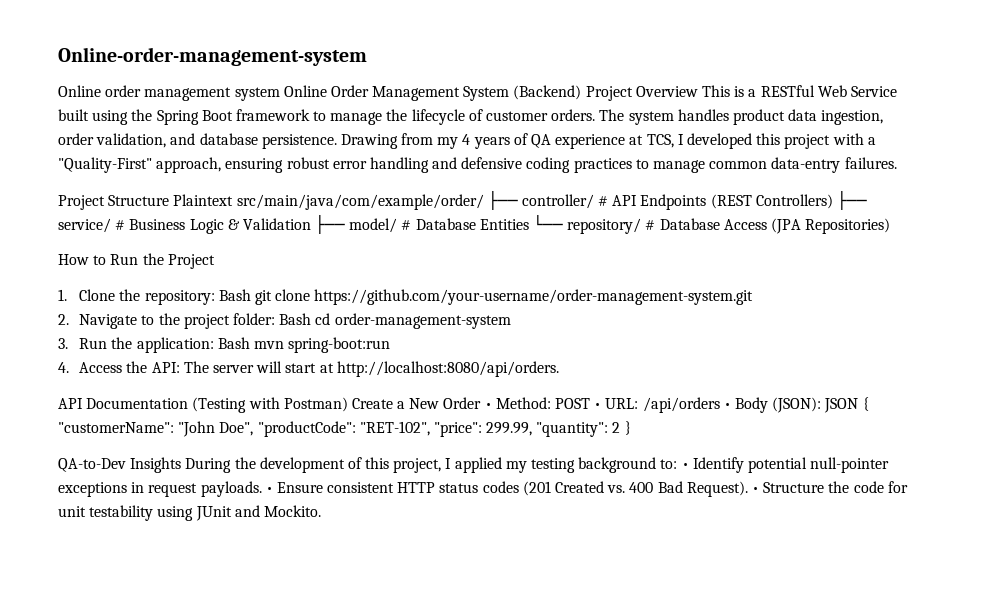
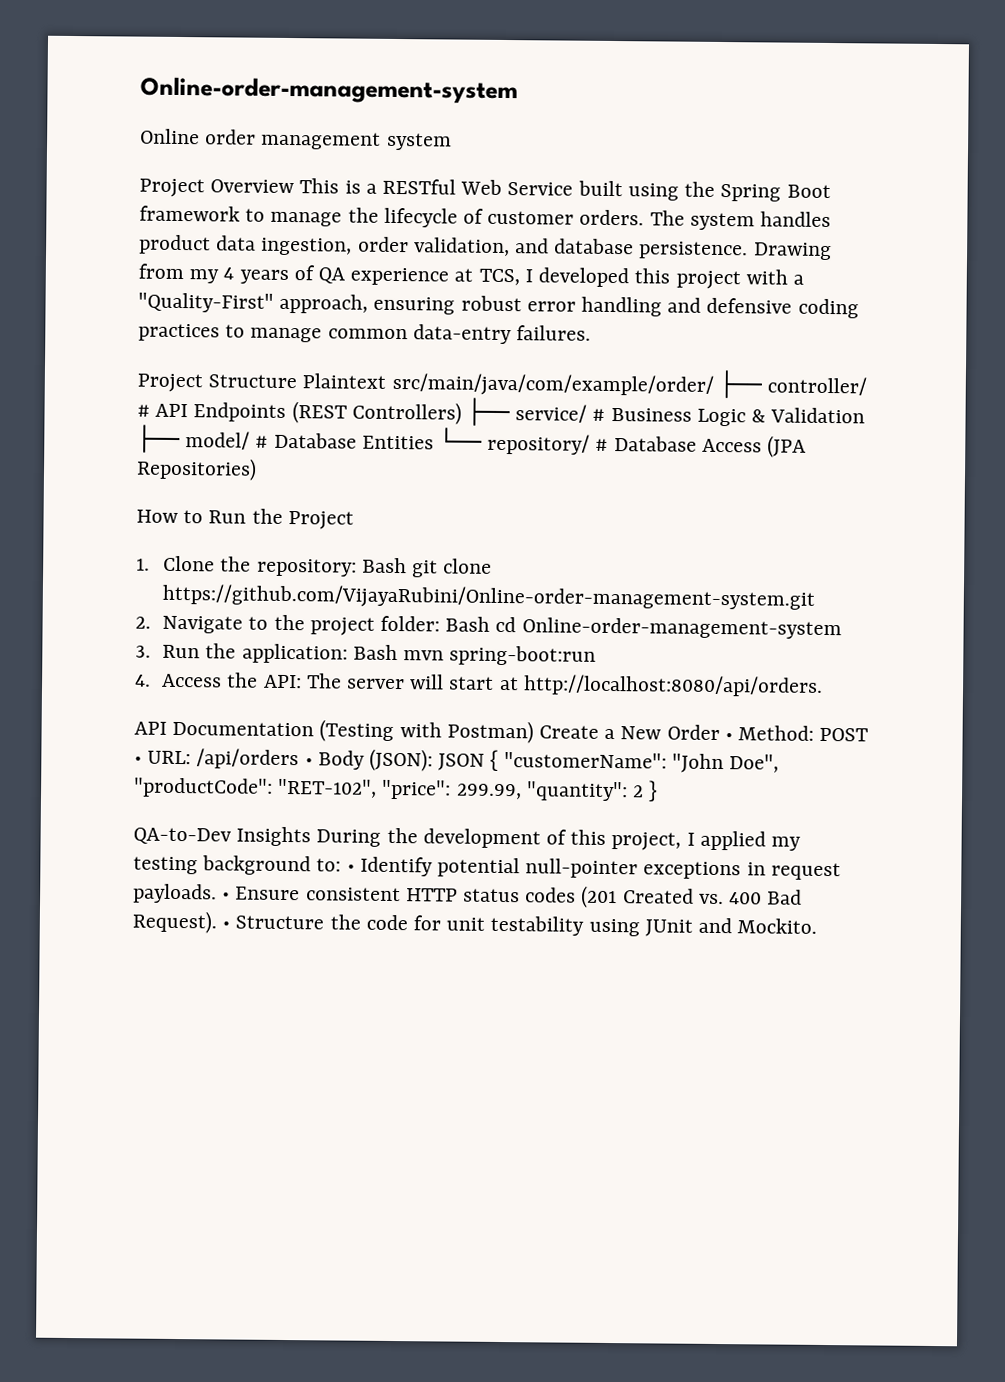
- Online order management system Online Order Management System (Backend) Project Overview This is a RESTful Web Service built using the Spring Boot framework to manage the lifecycle of customer orders.
+ Online order management system
+ Project Overview This is a RESTful Web Service built using the Spring Boot framework to manage the lifecycle of customer orders.
- 1. Clone the repository: Bash git clone https://github.com/your-username/order-management-system.git
+ 1. Clone the repository: Bash git clone https://github.com/VijayaRubini/Online-order-management-system.git
- 2. Navigate to the project folder: Bash cd order-management-system
+ 2. Navigate to the project folder: Bash cd Online-order-management-system

